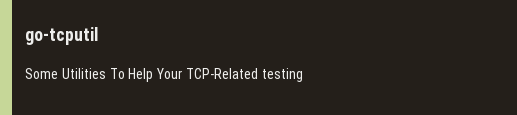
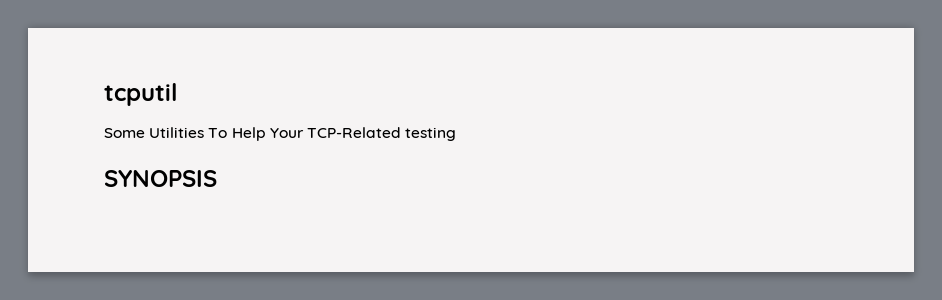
- go-tcputil
+ tcputil
+ SYNOPSIS

